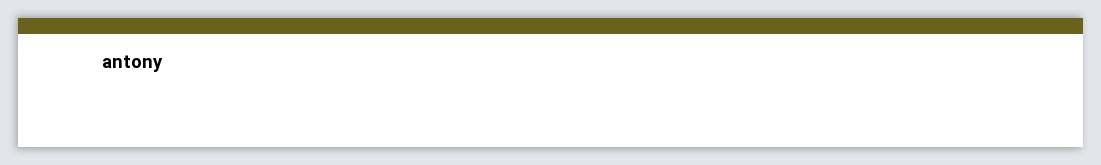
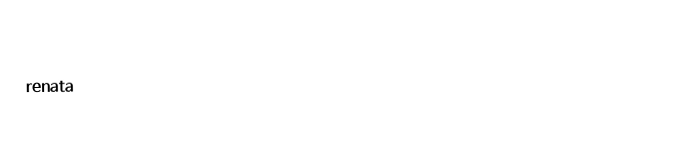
- antony
+ renata

